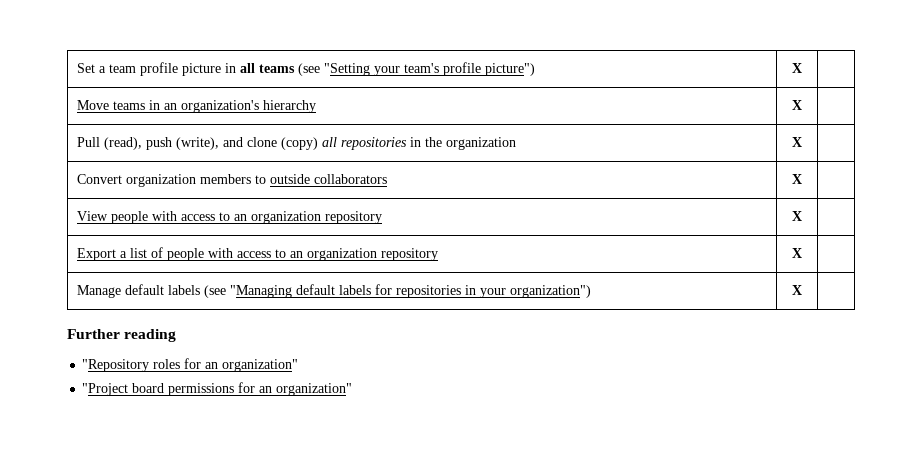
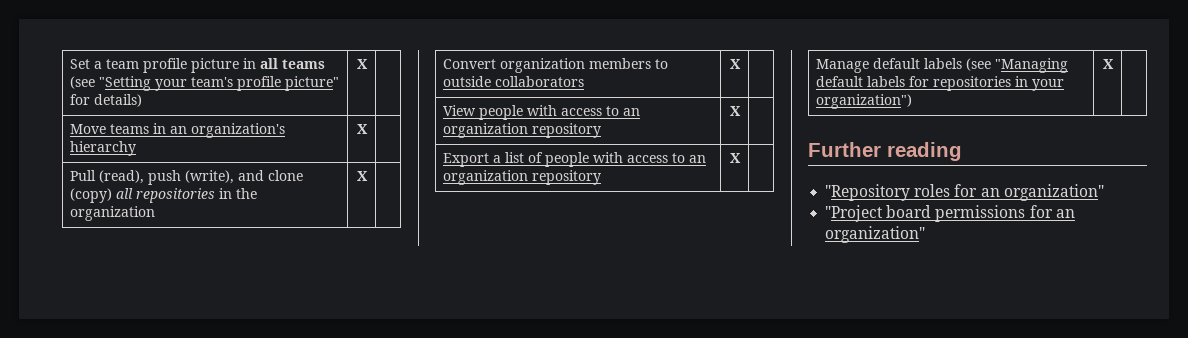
- Set a team profile picture in all teams (see "Setting your team's profile picture") | X |
+ Set a team profile picture in all teams (see "Setting your team's profile picture" for details) | X |

